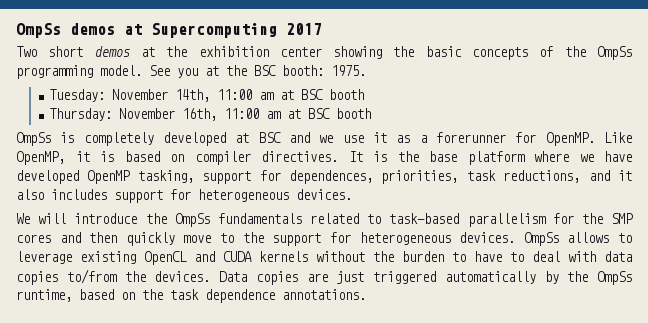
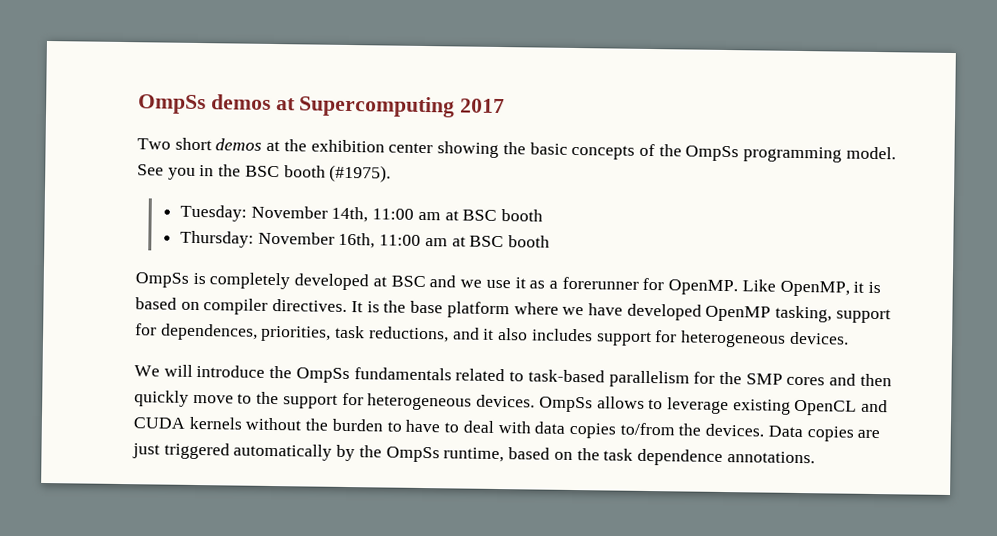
- See you at the BSC booth: 1975.
+ See you in the BSC booth (#1975).

